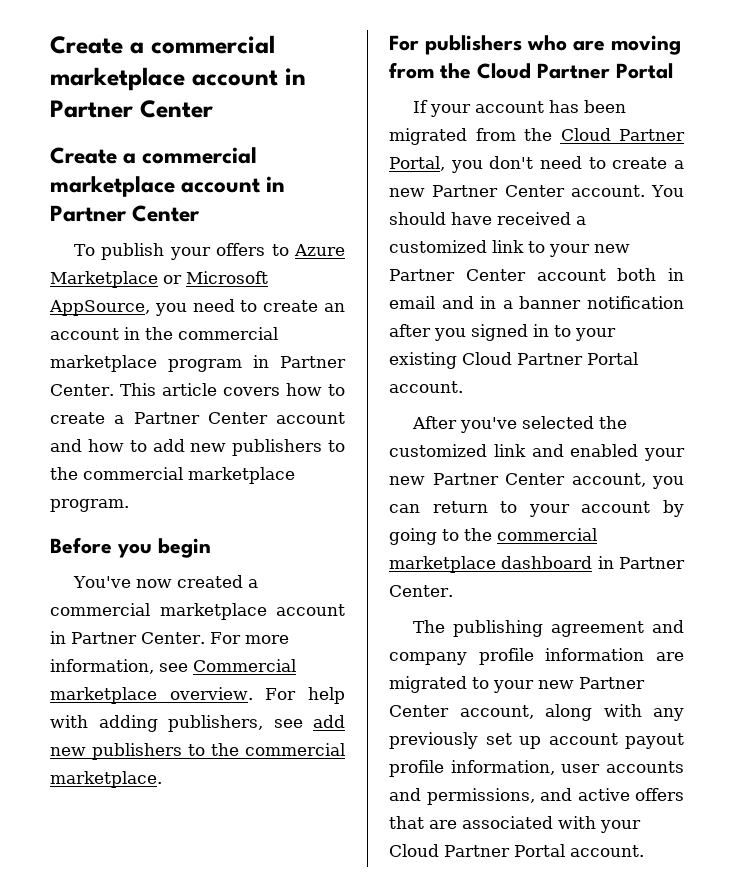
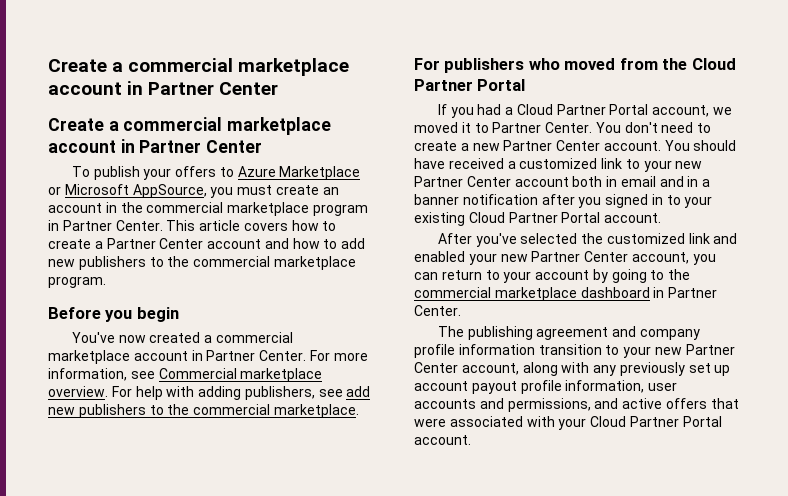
- To publish your offers to Azure Marketplace or Microsoft AppSource, you need to create an account in the commercial marketplace program in Partner Center.
+ To publish your offers to Azure Marketplace or Microsoft AppSource, you must create an account in the commercial marketplace program in Partner Center.
- For publishers who are moving from the Cloud Partner Portal
+ For publishers who moved from the Cloud Partner Portal
- If your account has been migrated from the Cloud Partner Portal, you don't need to create a new Partner Center account.
+ If you had a Cloud Partner Portal account, we moved it to Partner Center. You don't need to create a new Partner Center account.
- The publishing agreement and company profile information are migrated to your new Partner Center account, along with any previously set up account payout profile information, user accounts and permissions, and active offers that are associated with your Cloud Partner Portal account.
+ The publishing agreement and company profile information transition to your new Partner Center account, along with any previously set up account payout profile information, user accounts and permissions, and active offers that were associated with your Cloud Partner Portal account.

